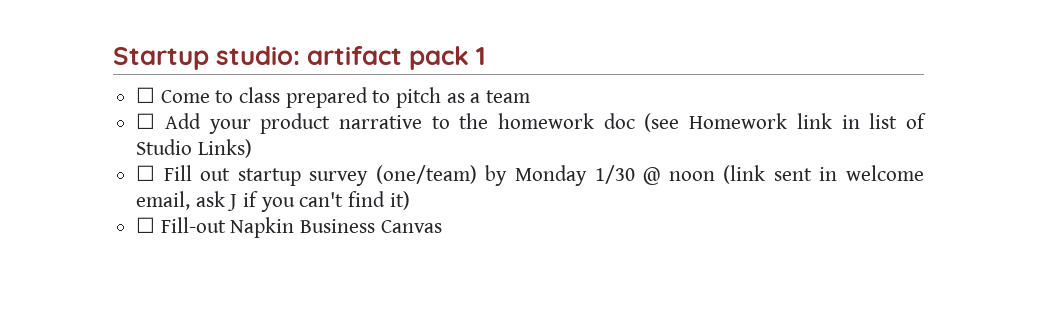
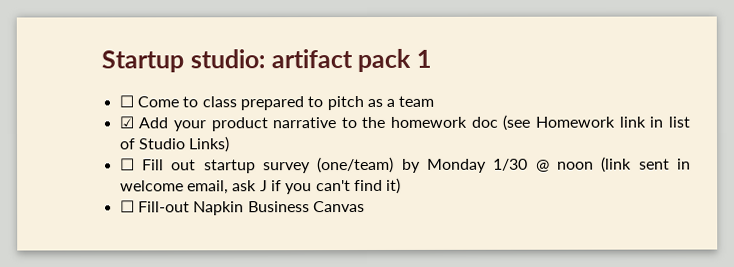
- ☐ Add your product narrative to the homework doc (see Homework link in list of Studio Links)
+ ☑ Add your product narrative to the homework doc (see Homework link in list of Studio Links)

